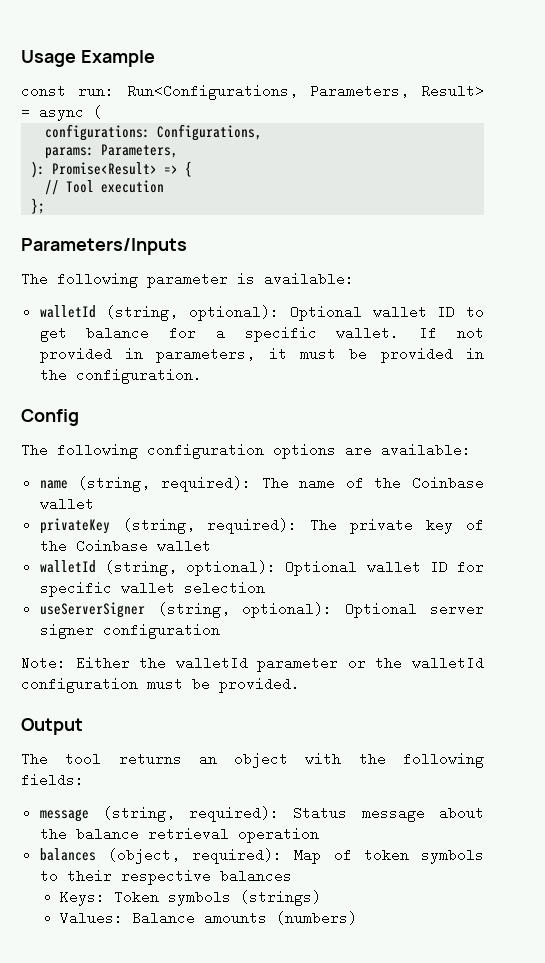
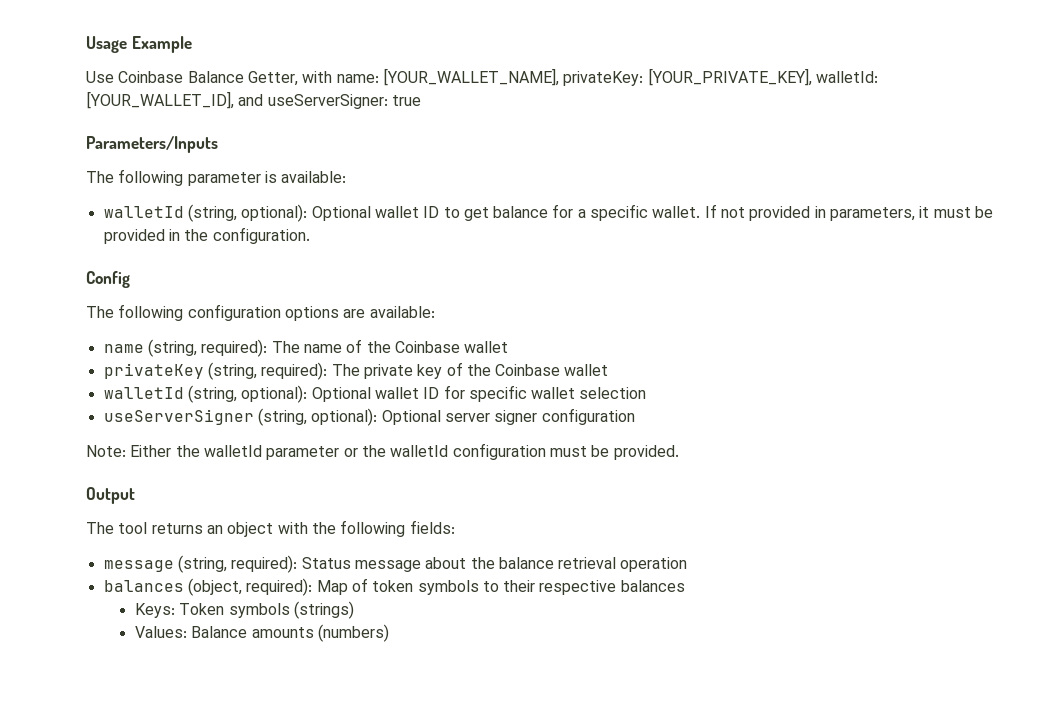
- const run: Run<Configurations, Parameters, Result> = async (
- configurations: Configurations,
- params: Parameters,
- ): Promise<Result> => {
- // Tool execution
- };
+ Use Coinbase Balance Getter, with name: [YOUR_WALLET_NAME], privateKey: [YOUR_PRIVATE_KEY], walletId: [YOUR_WALLET_ID], and useServerSigner: true

